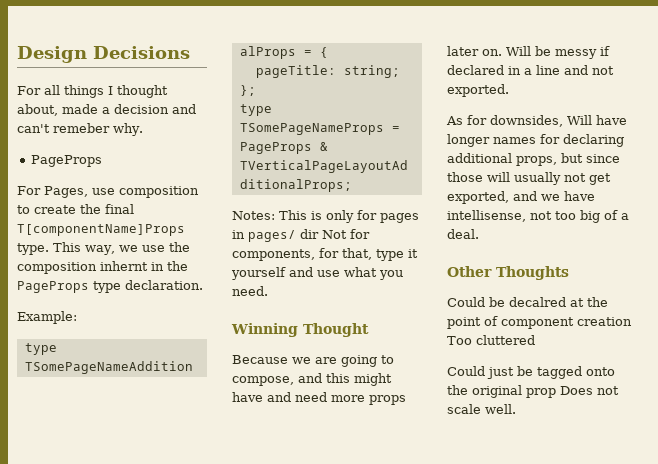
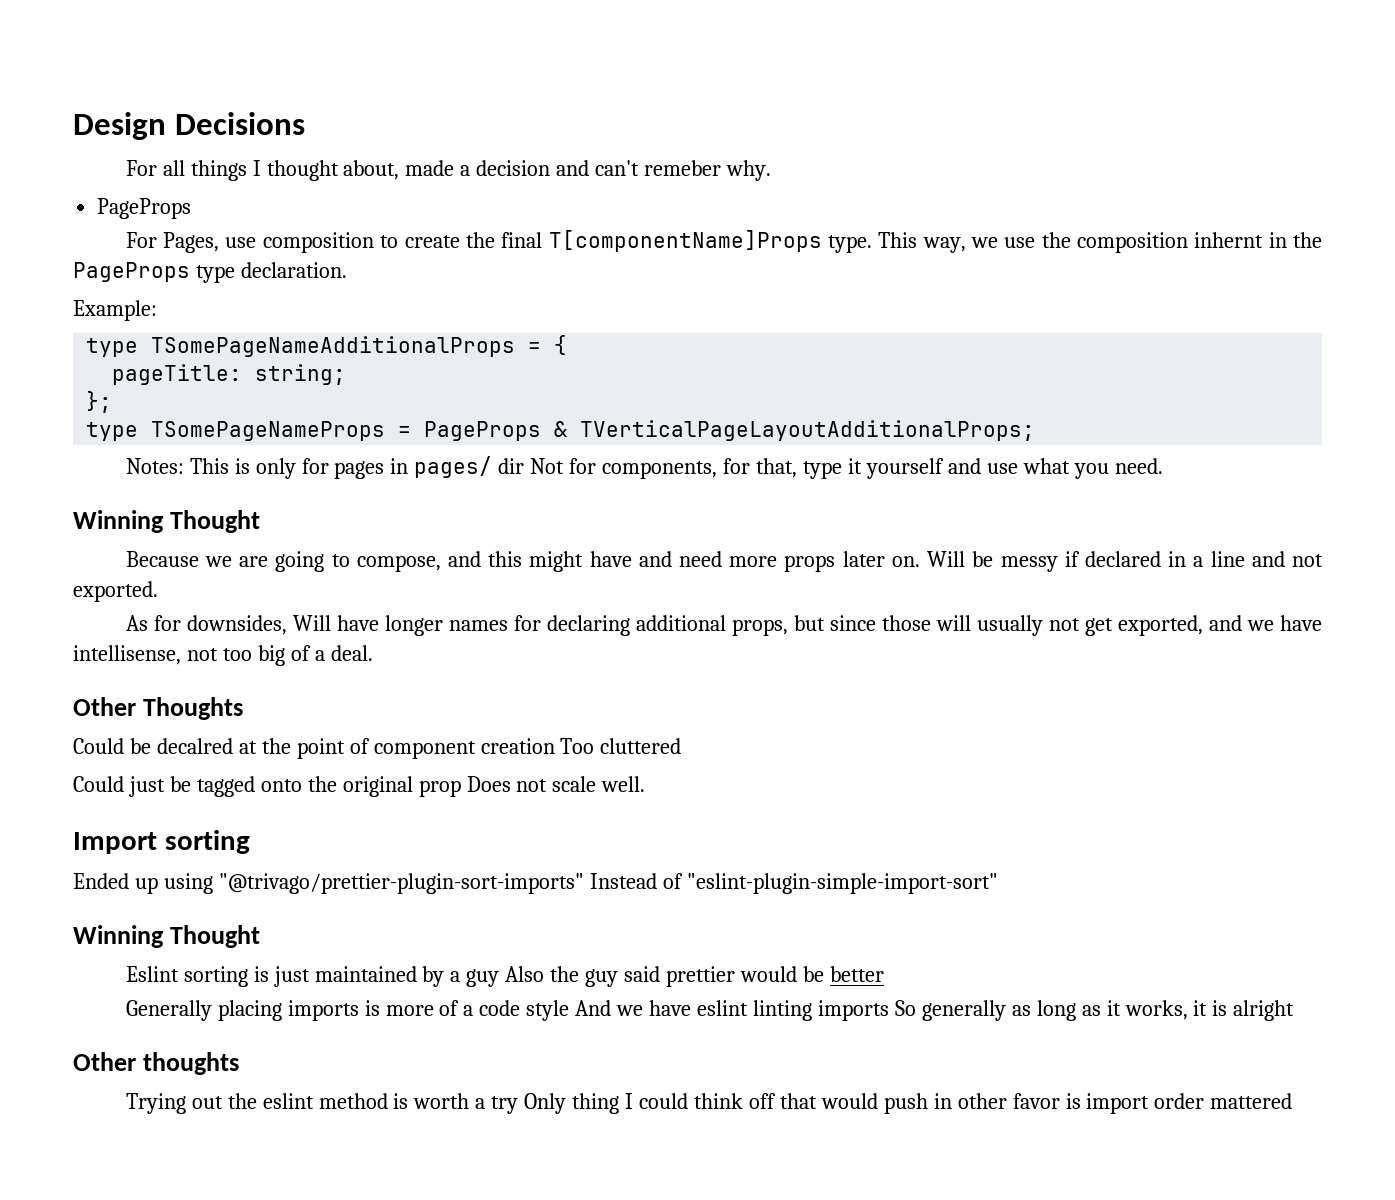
+ Import sorting
+ Ended up using "@trivago/prettier-plugin-sort-imports" Instead of "eslint-plugin-simple-import-sort"
+ Winning Thought
+ Eslint sorting is just maintained by a guy Also the guy said prettier would be better
+ Generally placing imports is more of a code style And we have eslint linting imports So generally as long as it works, it is alright
+ Other thoughts
+ Trying out the eslint method is worth a try Only thing I could think off that would push in other favor is import order mattered

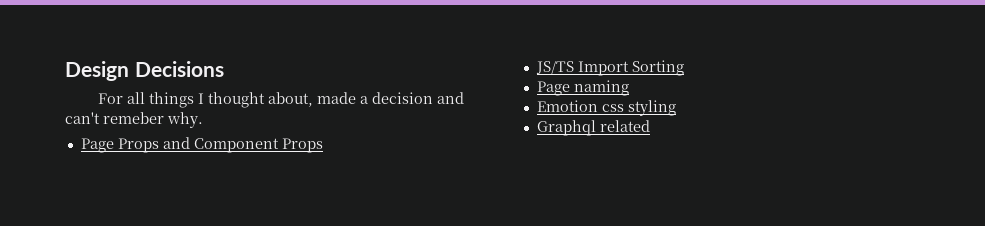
  For all things I thought about, made a decision and can't remeber why.
- PageProps
- For Pages, use composition to create the final T[componentName]Props type. This way, we use the composition inhernt in the PageProps type declaration.
- Example:
- type TSomePageNameAdditionalProps = {
- pageTitle: string;
- };
- type TSomePageNameProps = PageProps & TVerticalPageLayoutAdditionalProps;
- Notes: This is only for pages in pages/ dir Not for components, for that, type it yourself and use what you need.
- Winning Thought
- Because we are going to compose, and this might have and need more props later on. Will be messy if declared in a line and not exported.
- As for downsides, Will have longer names for declaring additional props, but since those will usually not get exported, and we have intellisense, not too big of a deal.
- Other Thoughts
- Could be decalred at the point of component creation Too cluttered
- Could just be tagged onto the original prop Does not scale well.
- Import sorting
- Ended up using "@trivago/prettier-plugin-sort-imports" Instead of "eslint-plugin-simple-import-sort"
- Winning Thought
- Eslint sorting is just maintained by a guy Also the guy said prettier would be better
- Generally placing imports is more of a code style And we have eslint linting imports So generally as long as it works, it is alright
- Other thoughts
- Trying out the eslint method is worth a try Only thing I could think off that would push in other favor is import order mattered
+ Page Props and Component Props
+ JS/TS Import Sorting
+ Page naming
+ Emotion css styling
+ Graphql related

